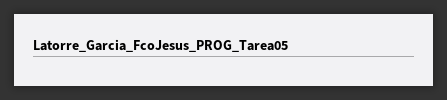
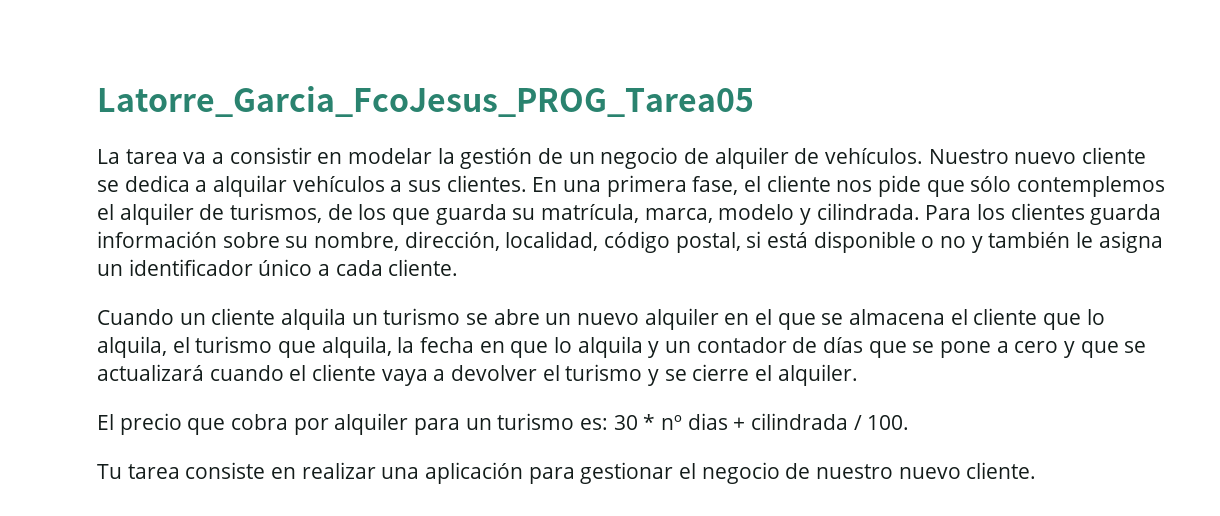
+ La tarea va a consistir en modelar la gestión de un negocio de alquiler de vehículos. Nuestro nuevo cliente se dedica a alquilar vehículos a sus clientes. En una primera fase, el cliente nos pide que sólo contemplemos el alquiler de turismos, de los que guarda su matrícula, marca, modelo y cilindrada. Para los clientes guarda información sobre su nombre, dirección, localidad, código postal, si está disponible o no y también le asigna un identificador único a cada cliente.
+ Cuando un cliente alquila un turismo se abre un nuevo alquiler en el que se almacena el cliente que lo alquila, el turismo que alquila, la fecha en que lo alquila y un contador de días que se pone a cero y que se actualizará cuando el cliente vaya a devolver el turismo y se cierre el alquiler.
+ El precio que cobra por alquiler para un turismo es: 30 * nº dias + cilindrada / 100.
+ Tu tarea consiste en realizar una aplicación para gestionar el negocio de nuestro nuevo cliente.

